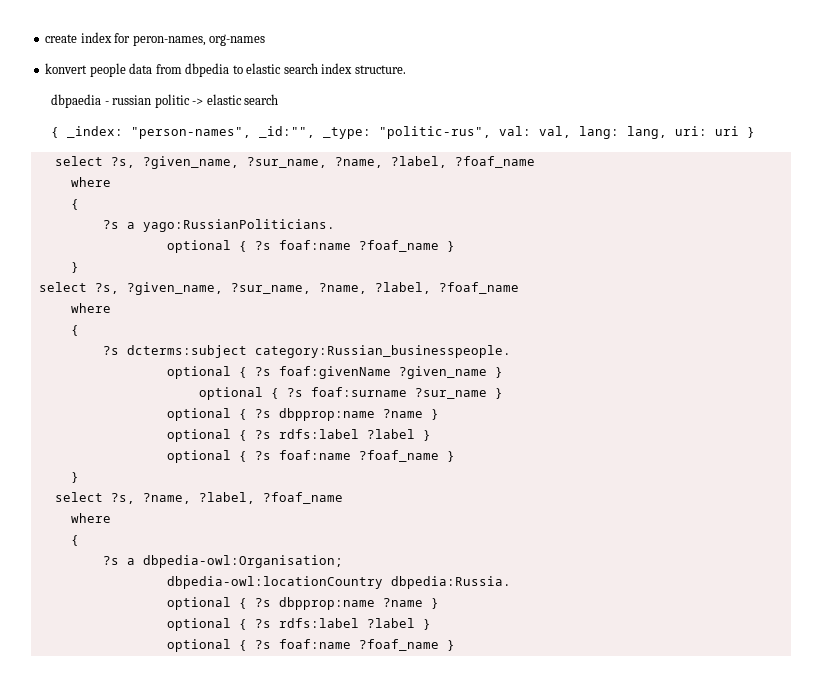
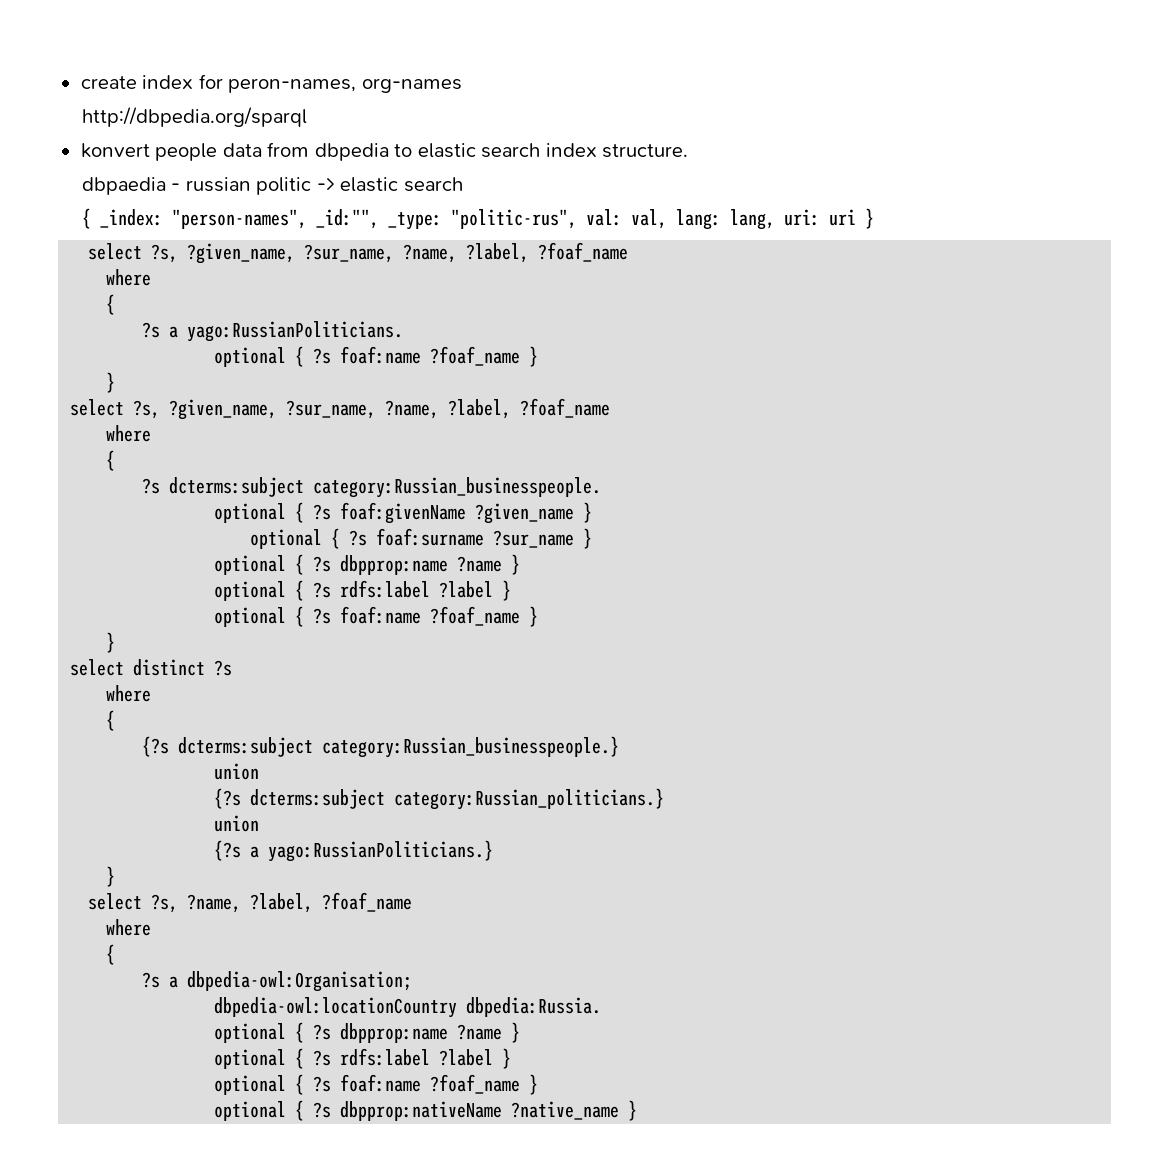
+ http://dbpedia.org/sparql
+ select distinct ?s
+ where
+ {
+ {?s dcterms:subject category:Russian_businesspeople.}
+ union
+ {?s dcterms:subject category:Russian_politicians.}
+ union
+ {?s a yago:RussianPoliticians.}
+ }
+ optional { ?s dbpprop:nativeName ?native_name }

